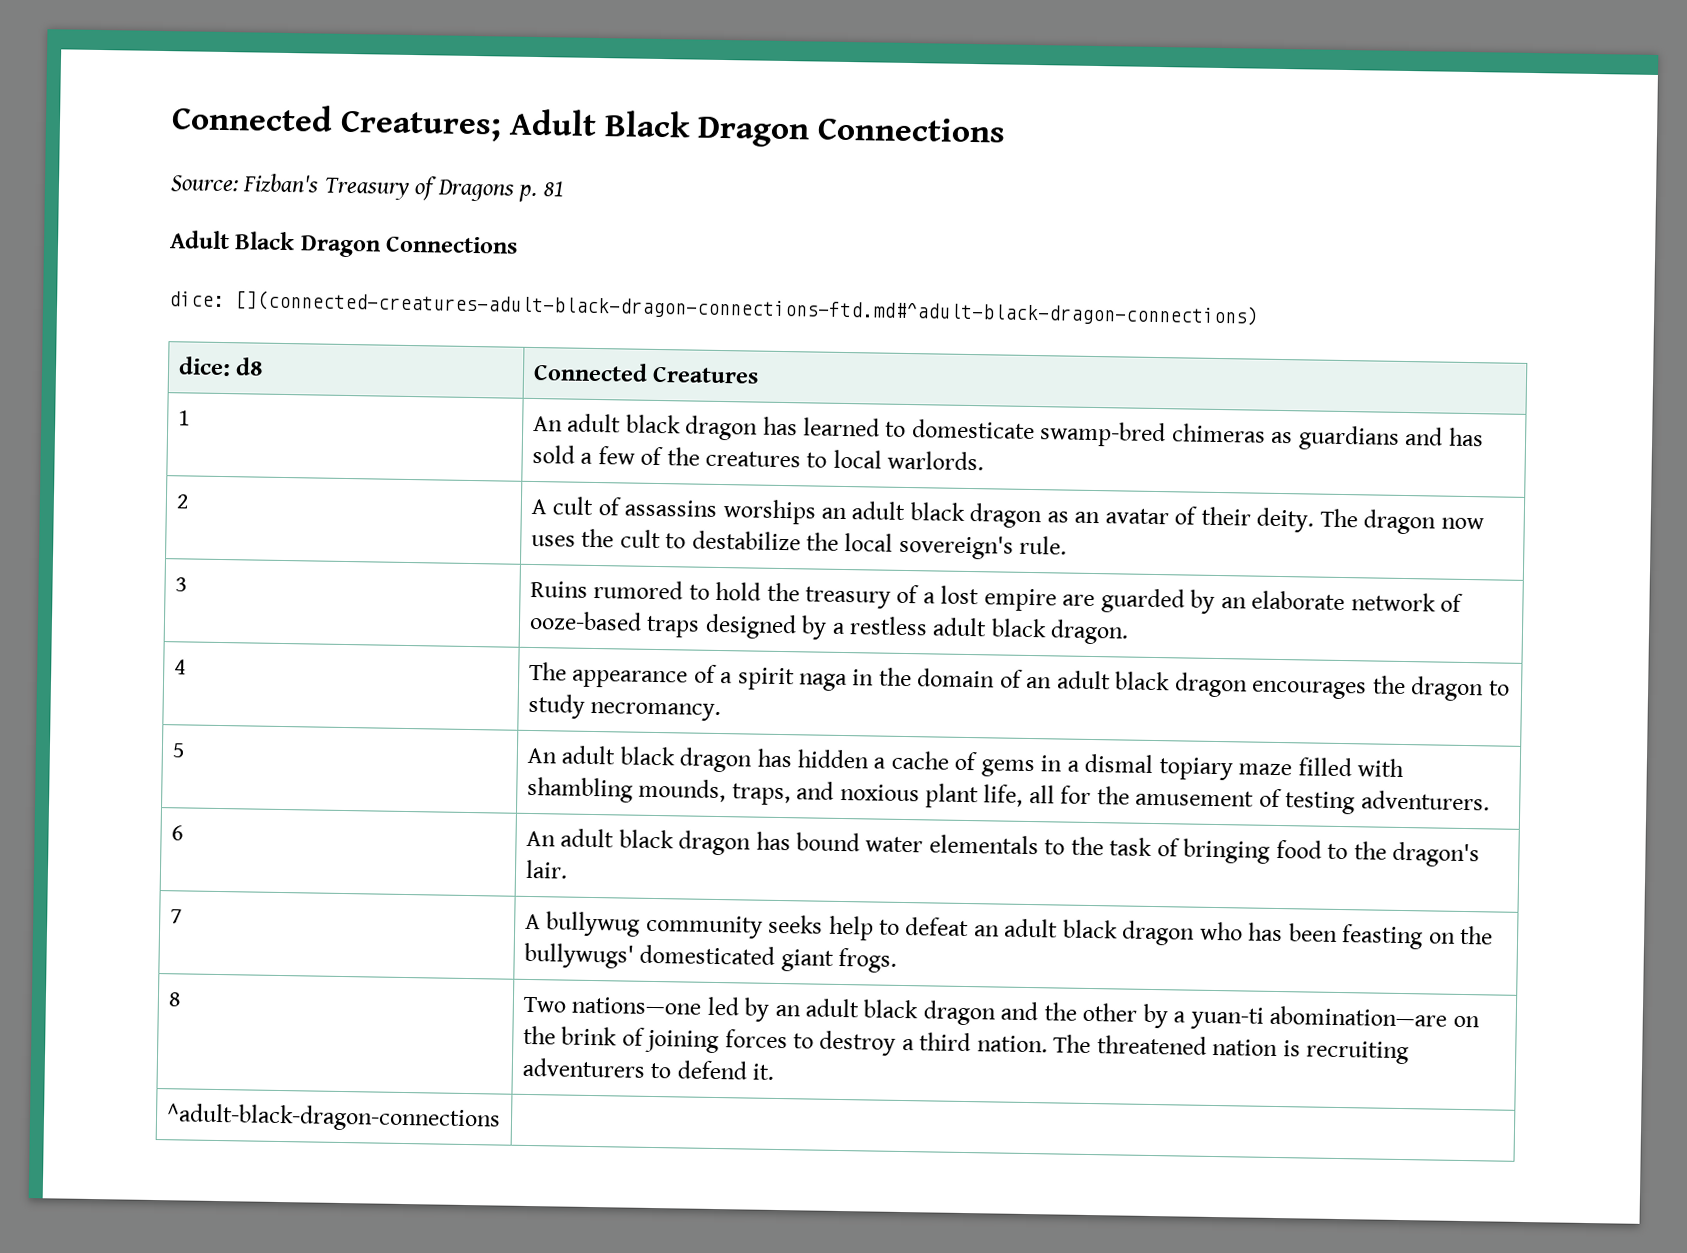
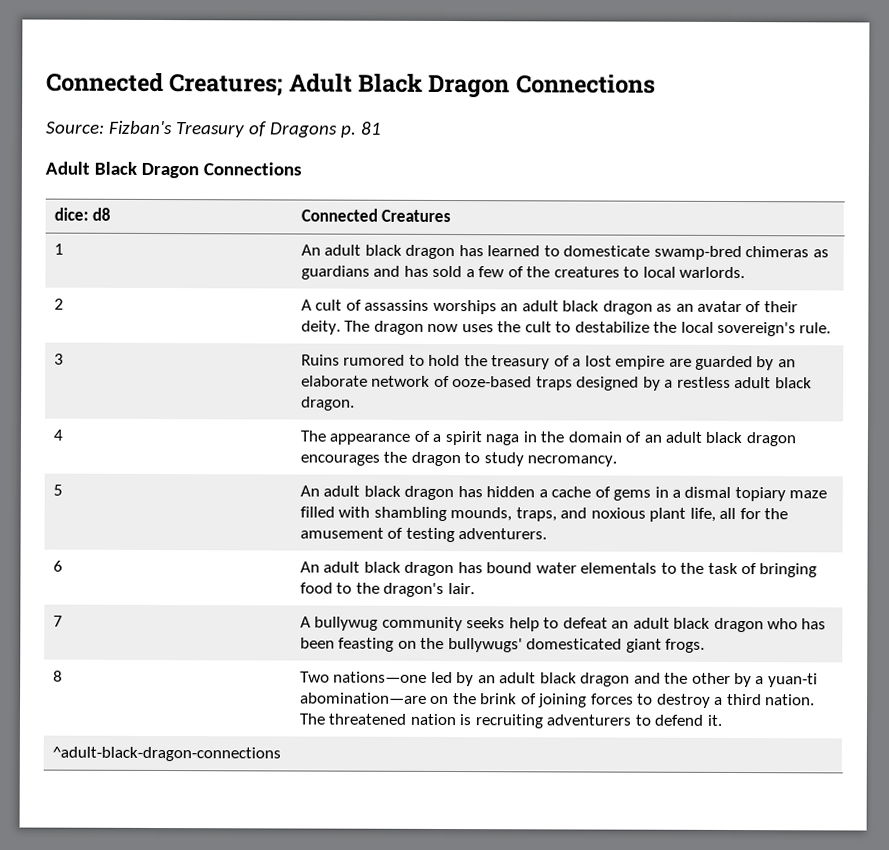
- dice: [](connected-creatures-adult-black-dragon-connections-ftd.md#^adult-black-dragon-connections)

